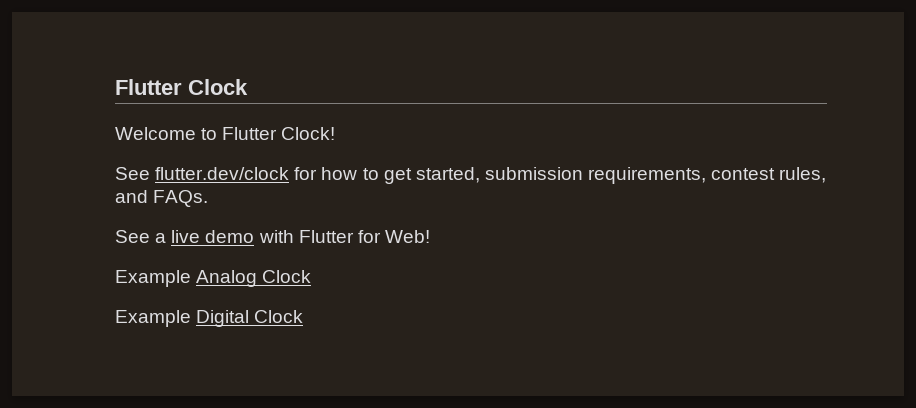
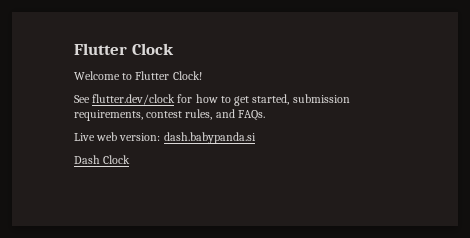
- See a live demo with Flutter for Web!
- Example Analog Clock
- Example Digital Clock
+ Live web version: dash.babypanda.si
+ Dash Clock

